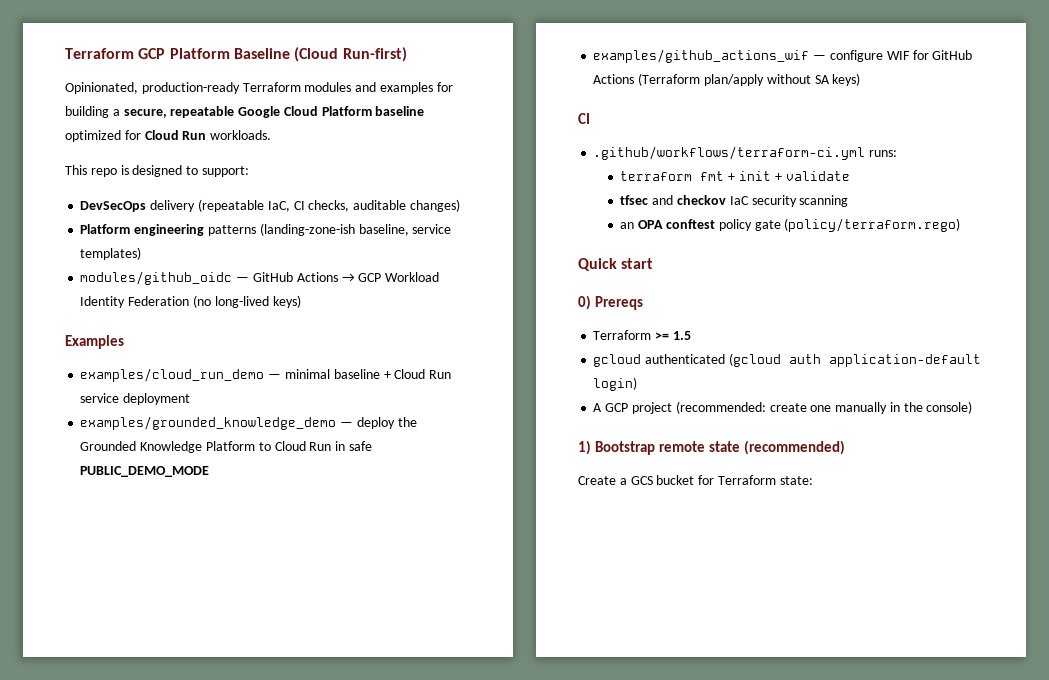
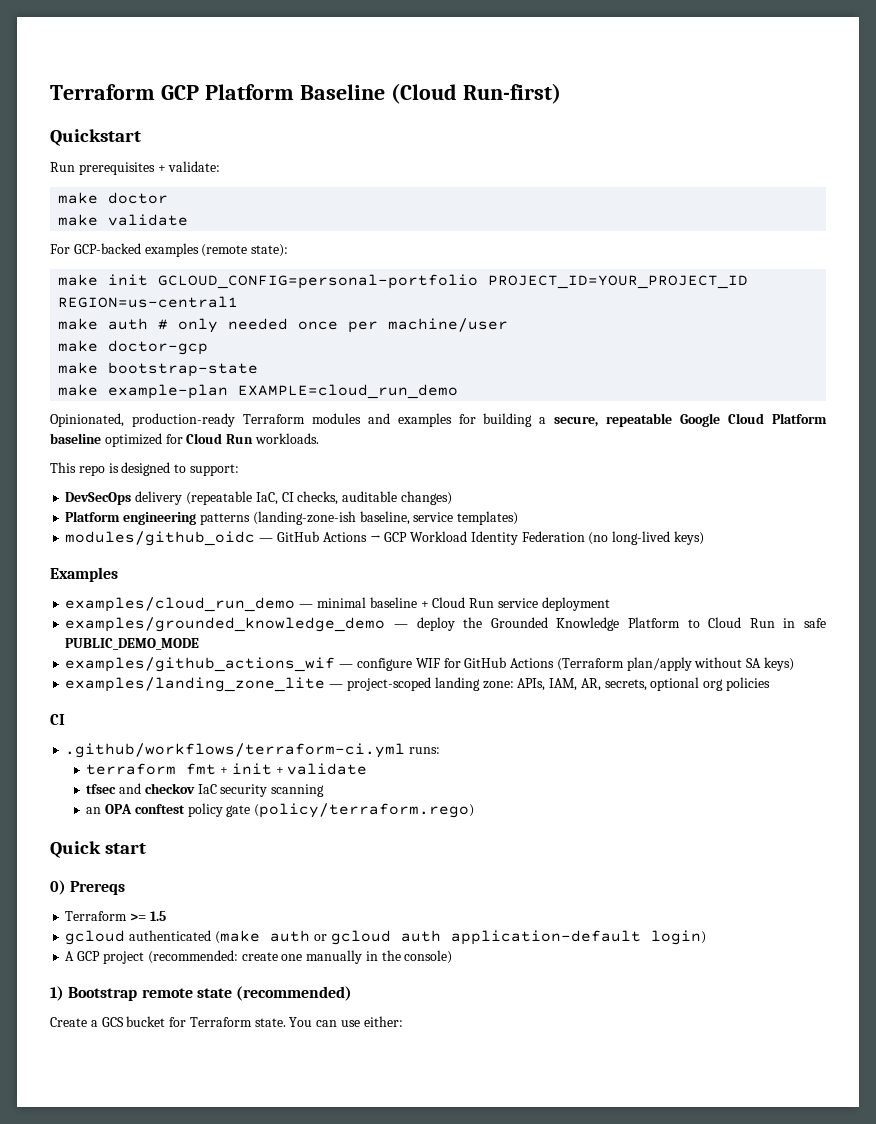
+ Quickstart
+ Run prerequisites + validate:
+ make doctor
+ make validate
+ For GCP-backed examples (remote state):
+ make init GCLOUD_CONFIG=personal-portfolio PROJECT_ID=YOUR_PROJECT_ID REGION=us-central1
+ make auth # only needed once per machine/user
+ make doctor-gcp
+ make bootstrap-state
+ make example-plan EXAMPLE=cloud_run_demo
+ examples/landing_zone_lite — project-scoped landing zone: APIs, IAM, AR, secrets, optional org policies
- gcloud authenticated (gcloud auth application-default login)
+ gcloud authenticated (make auth or gcloud auth application-default login)
- Create a GCS bucket for Terraform state:
+ Create a GCS bucket for Terraform state. You can use either:

